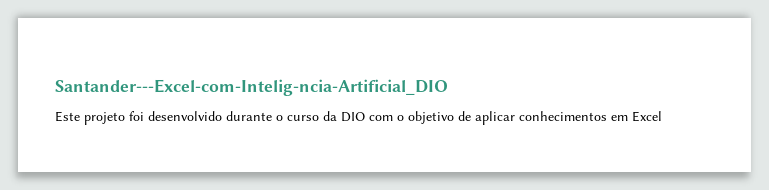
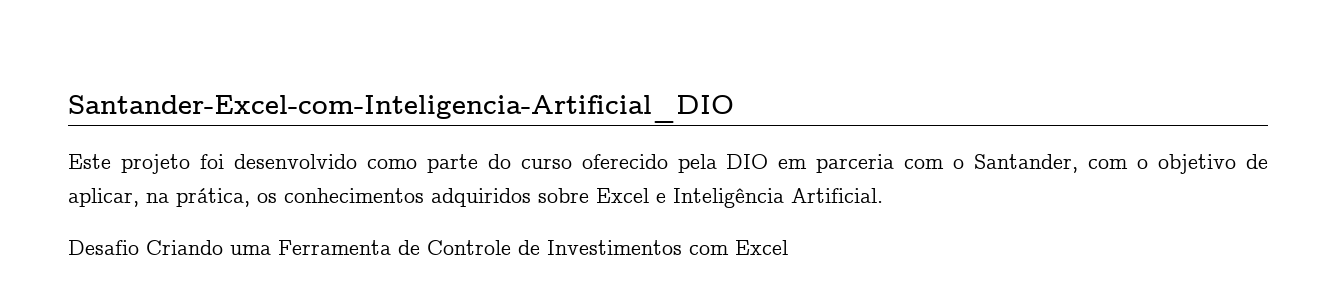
- Santander---Excel-com-Intelig-ncia-Artificial_DIO
+ Santander-Excel-com-Inteligencia-Artificial_DIO
- Este projeto foi desenvolvido durante o curso da DIO com o objetivo de aplicar conhecimentos em Excel
+ Este projeto foi desenvolvido como parte do curso oferecido pela DIO em parceria com o Santander, com o objetivo de aplicar, na prática, os conhecimentos adquiridos sobre Excel e Inteligência Artificial.
+ Desafio Criando uma Ferramenta de Controle de Investimentos com Excel

